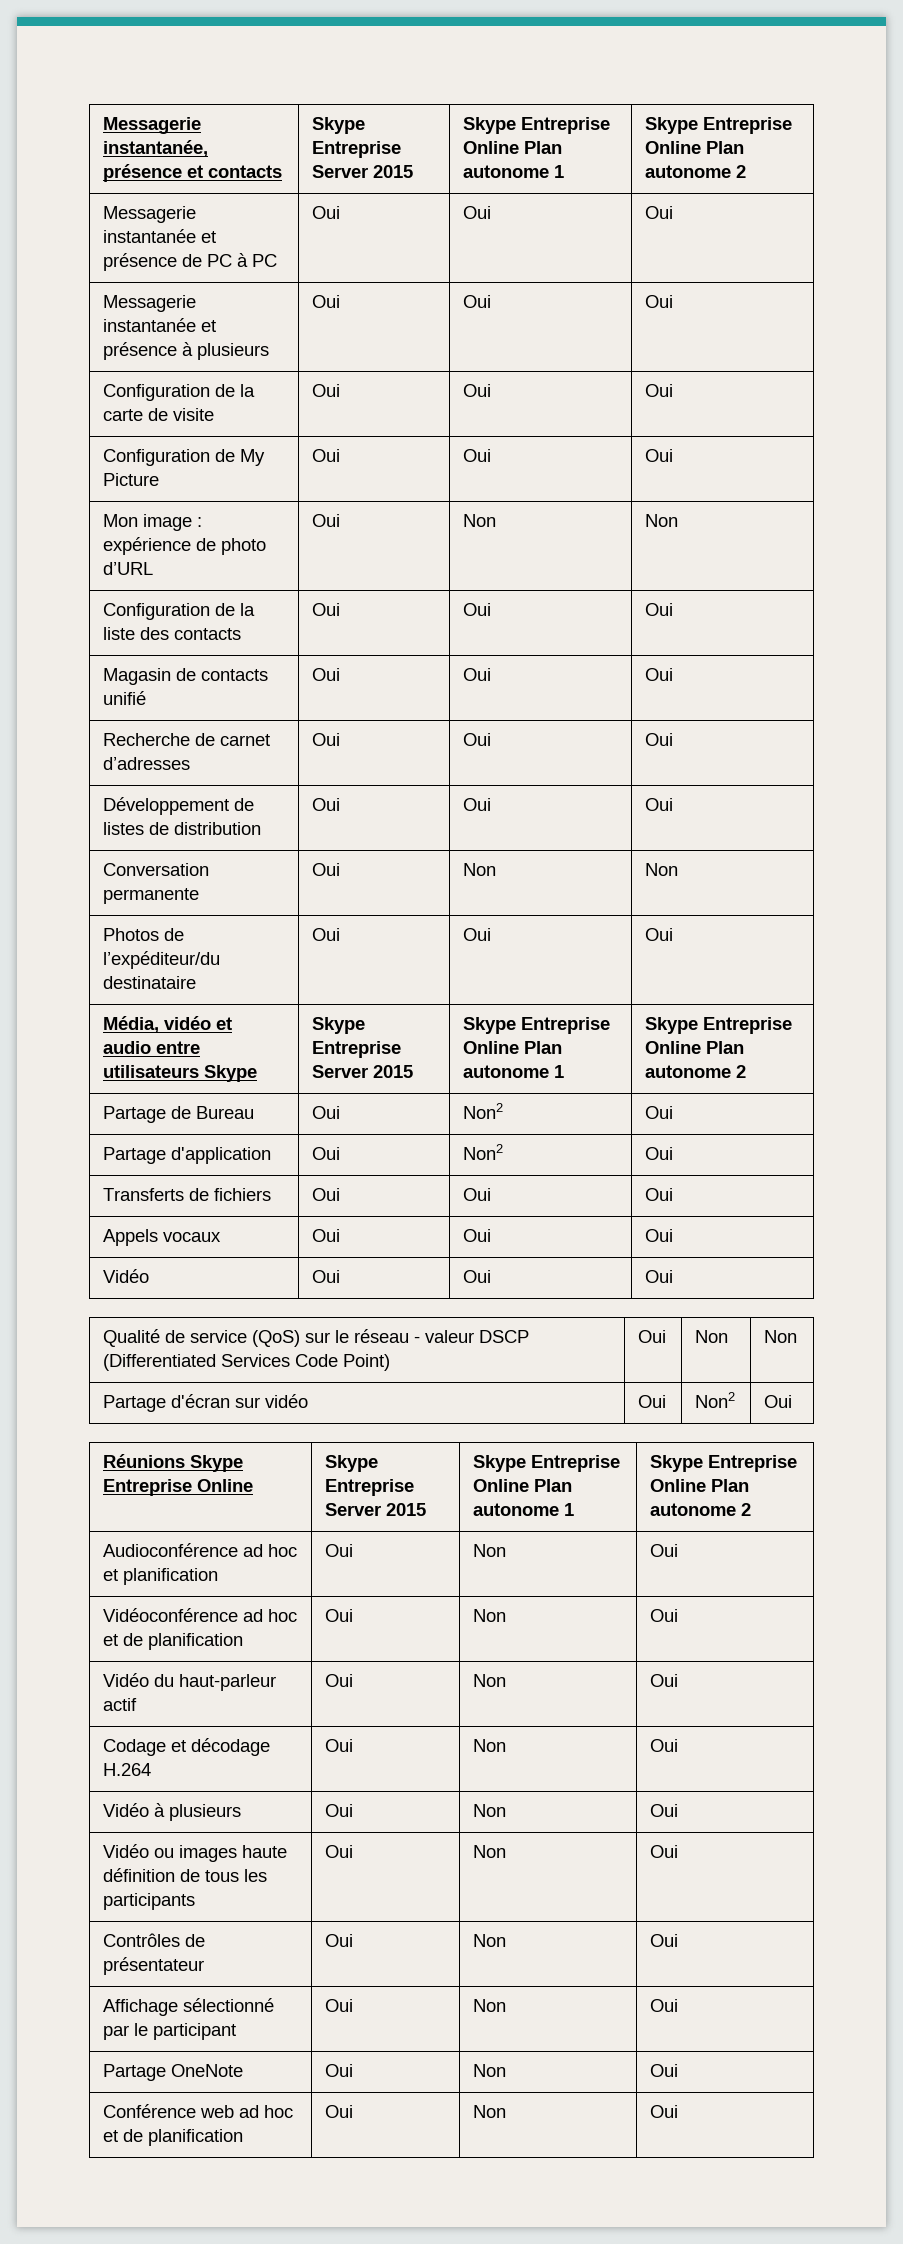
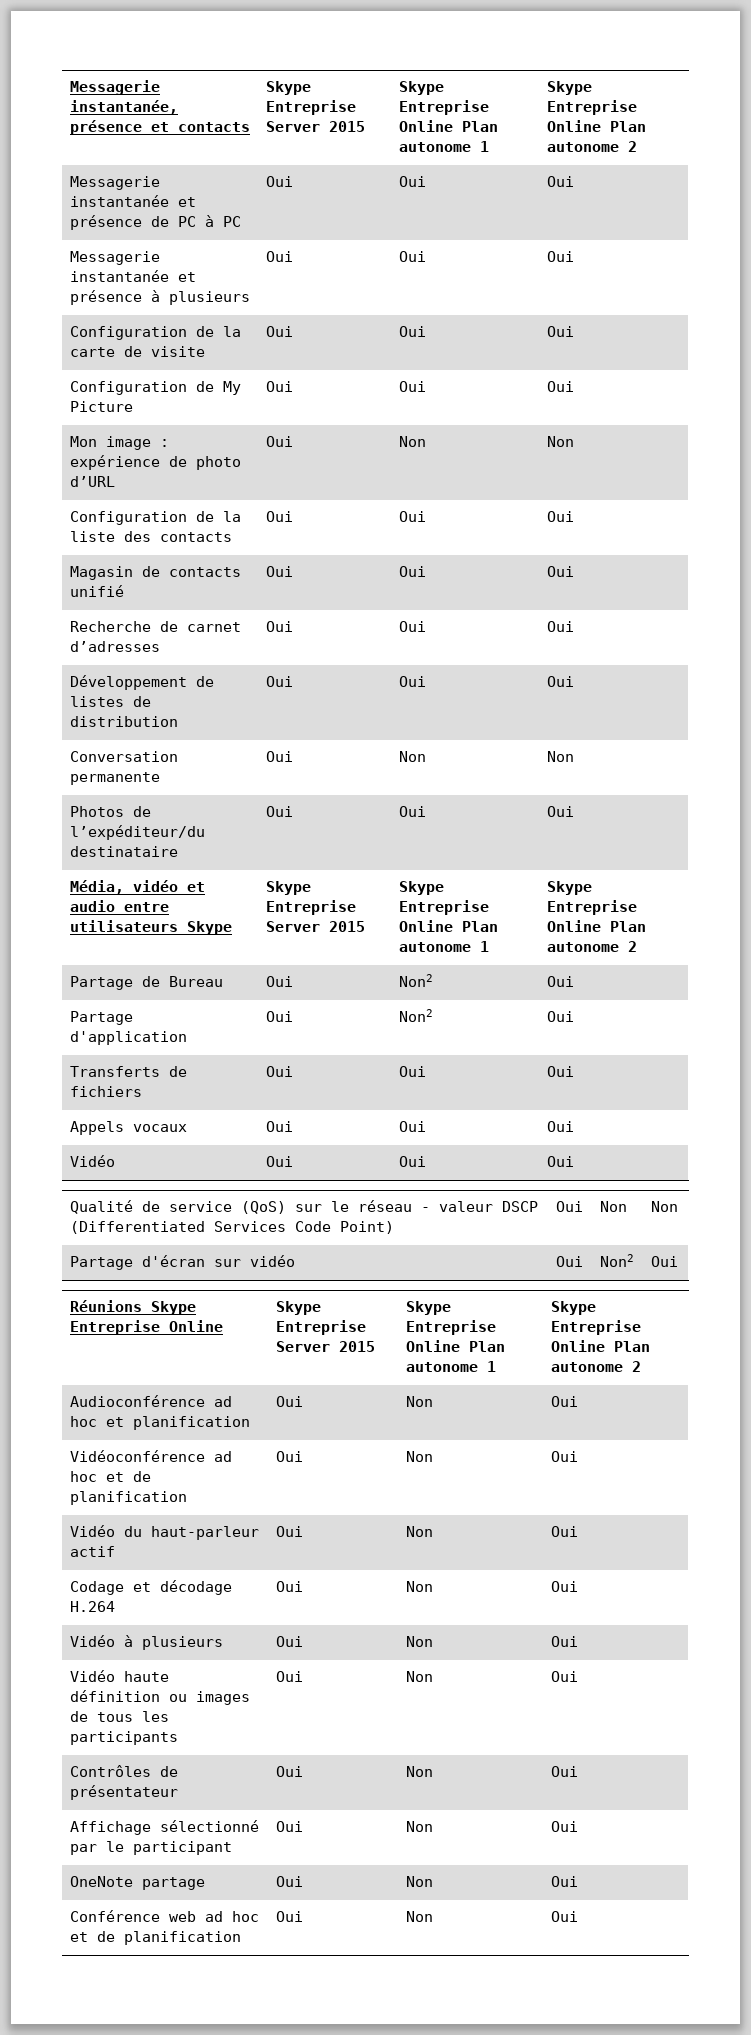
- Vidéo ou images haute définition de tous les participants | Oui | Non | Oui
+ Vidéo haute définition ou images de tous les participants | Oui | Non | Oui
- Partage OneNote | Oui | Non | Oui
+ OneNote partage | Oui | Non | Oui

